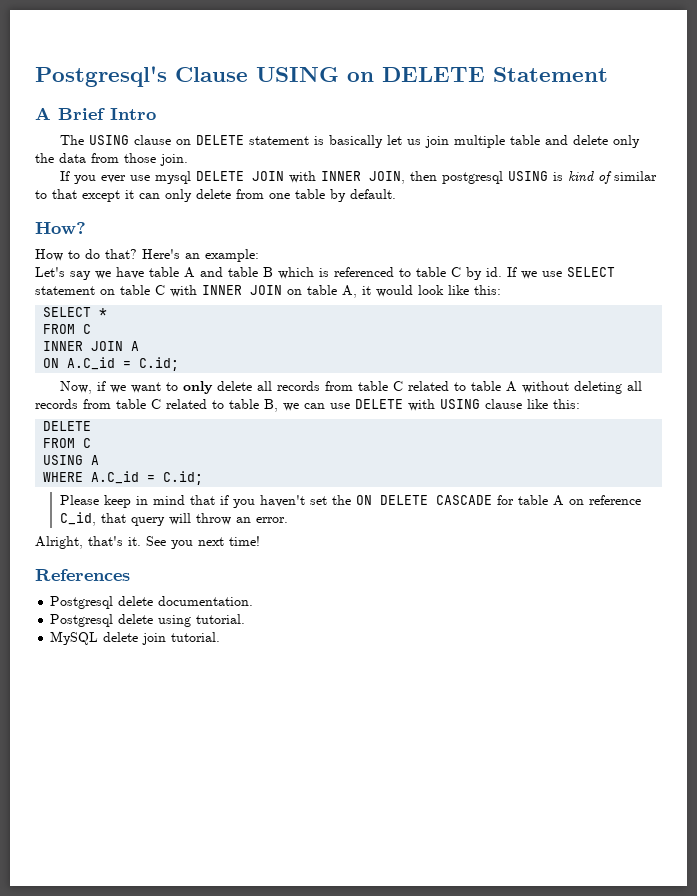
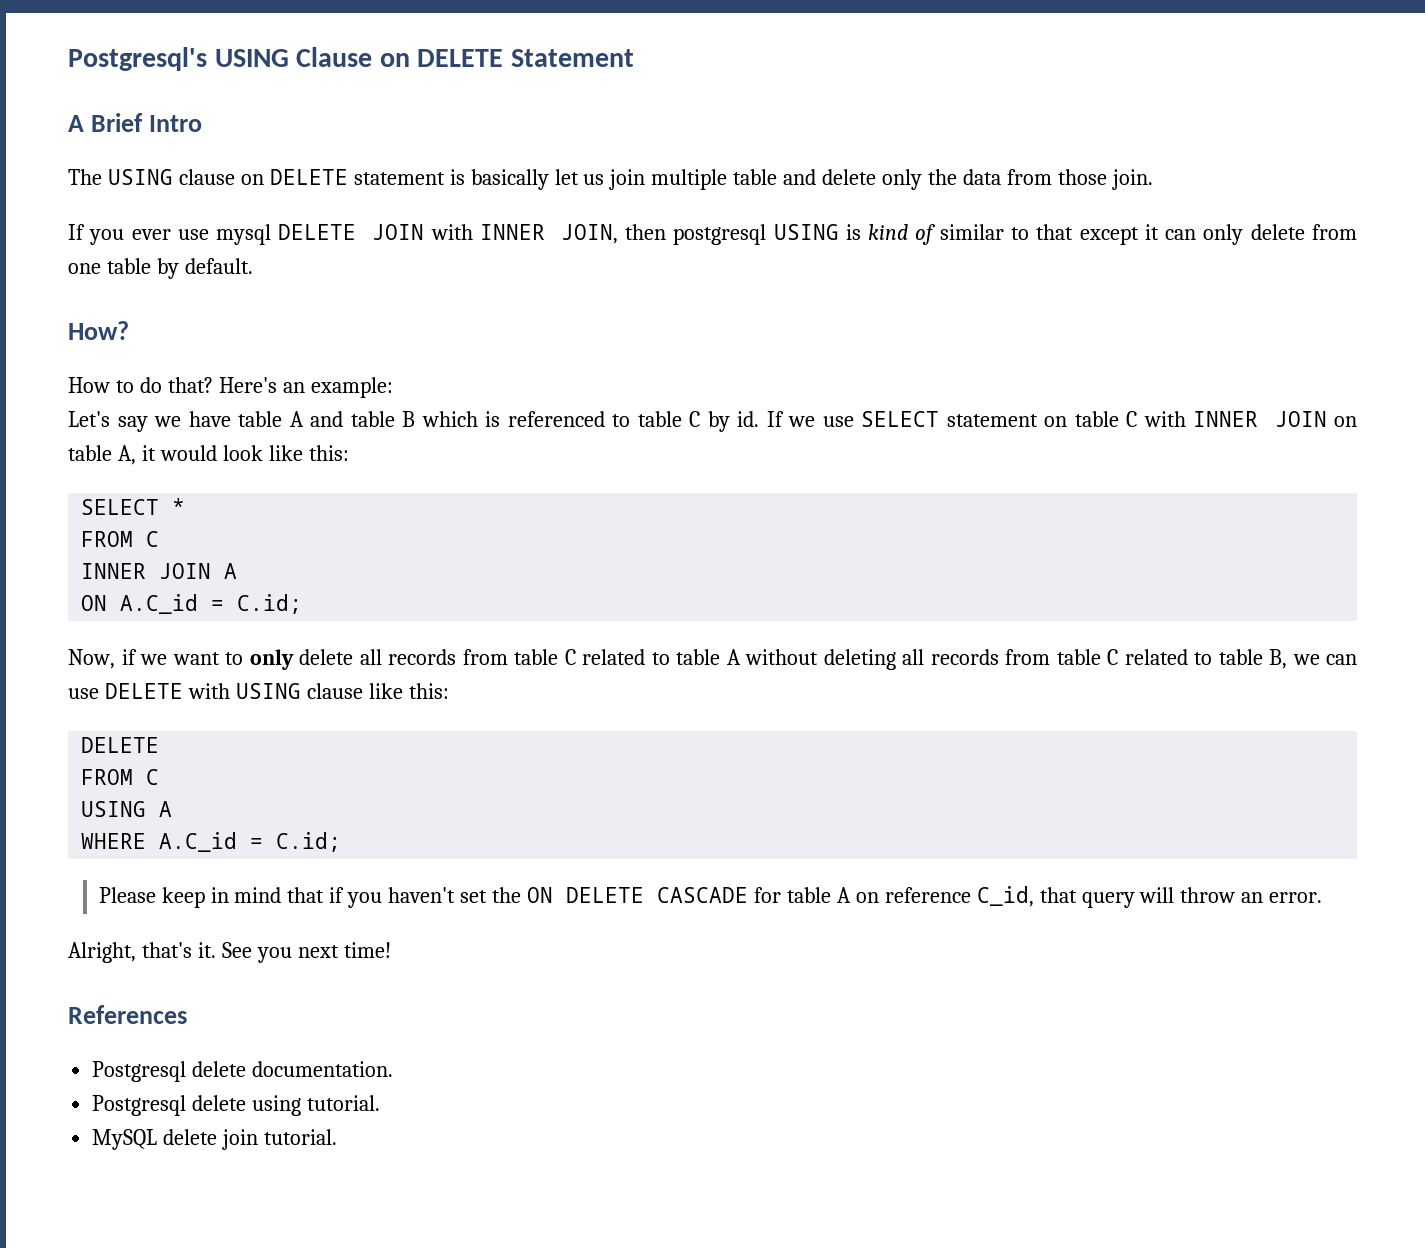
- Postgresql's Clause USING on DELETE Statement
+ Postgresql's USING Clause on DELETE Statement

